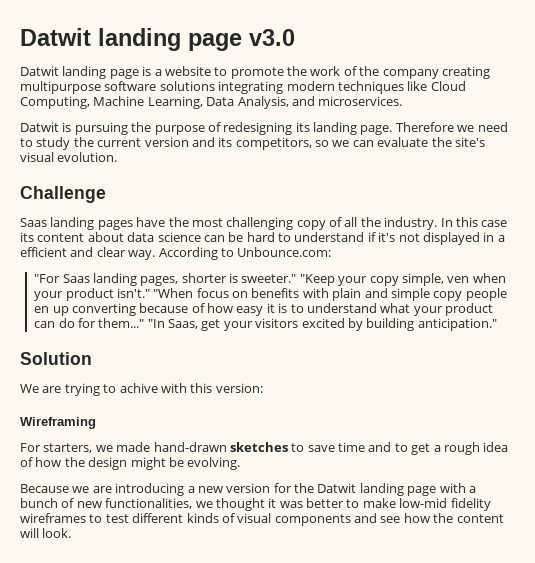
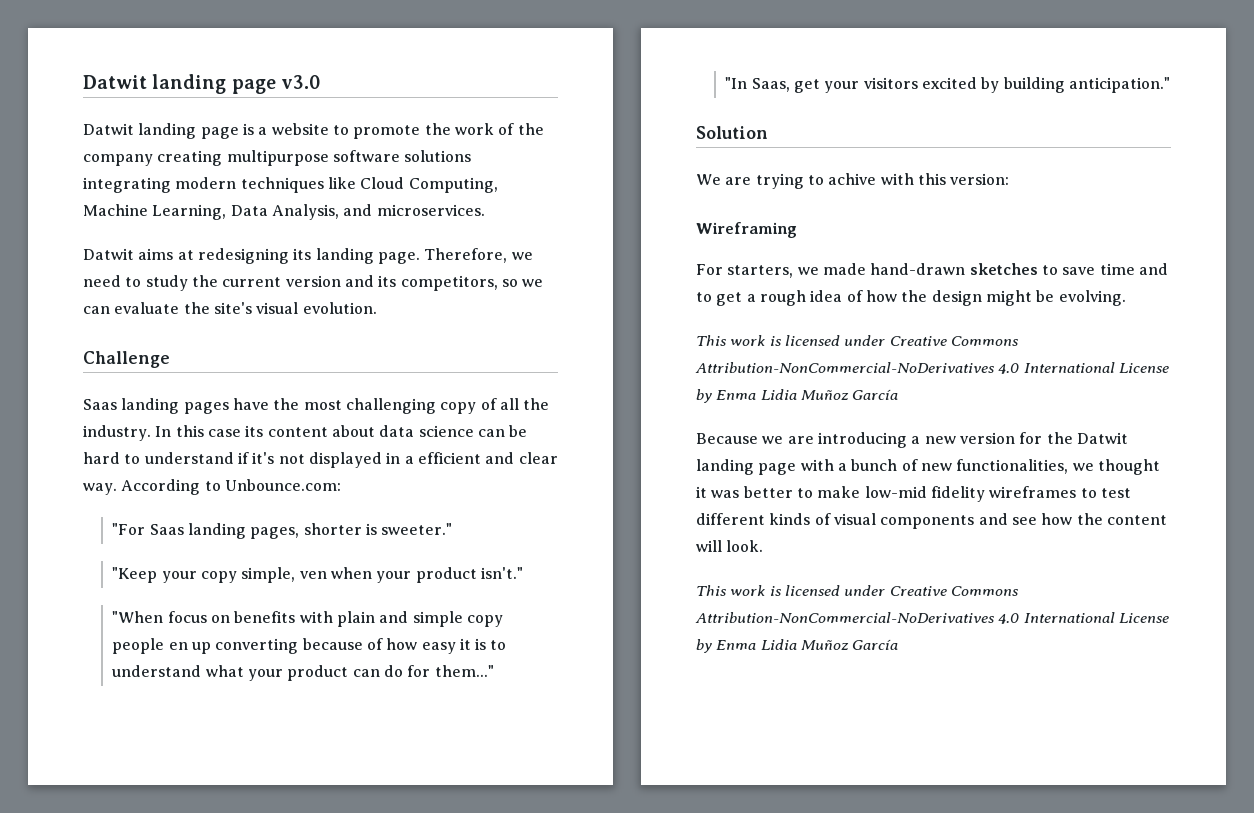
- Datwit is pursuing the purpose of redesigning its landing page.
+ Datwit aims at redesigning its landing page.
- Therefore we need to study the current version and its competitors, so we can evaluate the site's visual evolution.
+ Therefore, we need to study the current version and its competitors, so we can evaluate the site's visual evolution.
- "For Saas landing pages, shorter is sweeter." "Keep your copy simple, ven when your product isn't." "When focus on benefits with plain and simple copy people en up converting because of how easy it is to understand what your product can do for them..." "In Saas, get your visitors excited by building anticipation."
+ "For Saas landing pages, shorter is sweeter."
+ "Keep your copy simple, ven when your product isn't."
+ "When focus on benefits with plain and simple copy people en up converting because of how easy it is to understand what your product can do for them..."
+ "In Saas, get your visitors excited by building anticipation."
  For starters, we made hand-drawn sketches to save time and to get a rough idea of how the design might be evolving.
+ This work is licensed under Creative Commons Attribution-NonCommercial-NoDerivatives 4.0 International License by Enma Lidia Muñoz García
  Because we are introducing a new version for the Datwit landing page with a bunch of new functionalities, we thought it was better to make low-mid fidelity wireframes to test different kinds of visual components and see how the content will look.
+ This work is licensed under Creative Commons Attribution-NonCommercial-NoDerivatives 4.0 International License by Enma Lidia Muñoz García

